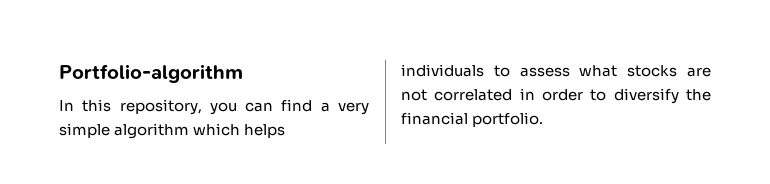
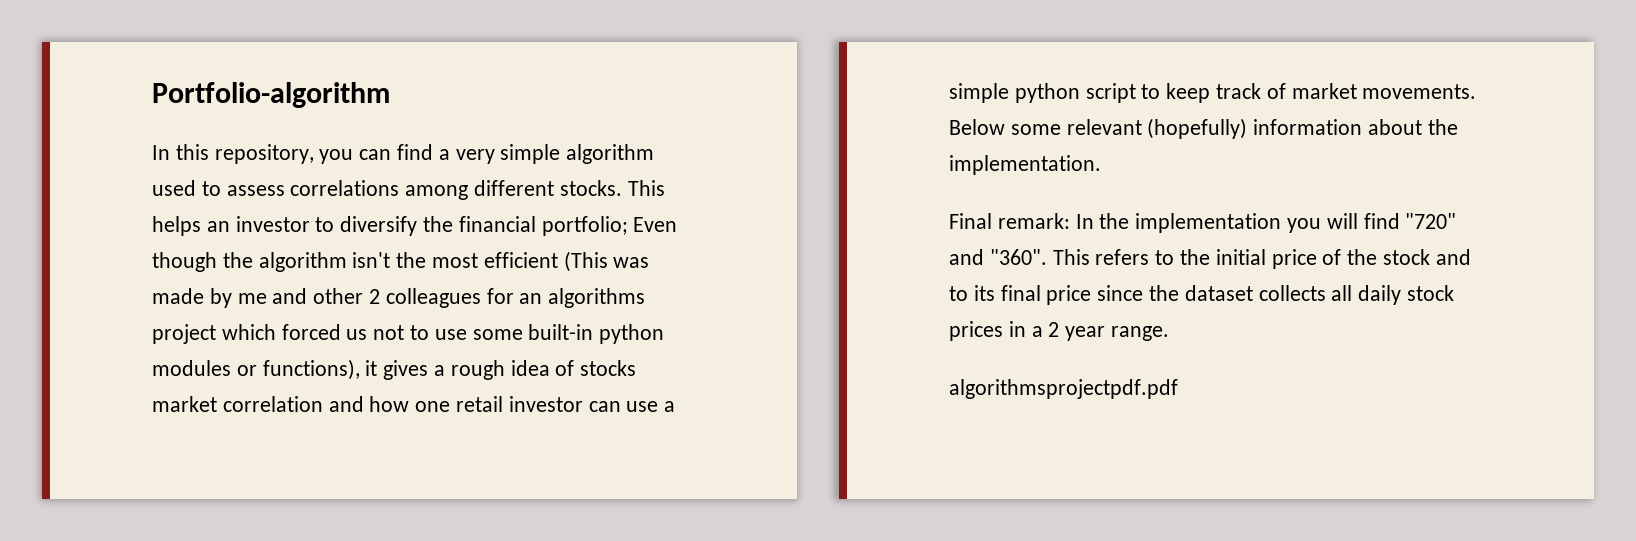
- In this repository, you can find a very simple algorithm which helps individuals to assess what stocks are not correlated in order to diversify the financial portfolio.
+ In this repository, you can find a very simple algorithm used to assess correlations among different stocks. This helps an investor to diversify the financial portfolio; Even though the algorithm isn't the most efficient (This was made by me and other 2 colleagues for an algorithms project which forced us not to use some built-in python modules or functions), it gives a rough idea of stocks market correlation and how one retail investor can use a simple python script to keep track of market movements. Below some relevant (hopefully) information about the implementation.
+ Final remark: In the implementation you will find "720" and "360". This refers to the initial price of the stock and to its final price since the dataset collects all daily stock prices in a 2 year range.
+ algorithmsprojectpdf.pdf

